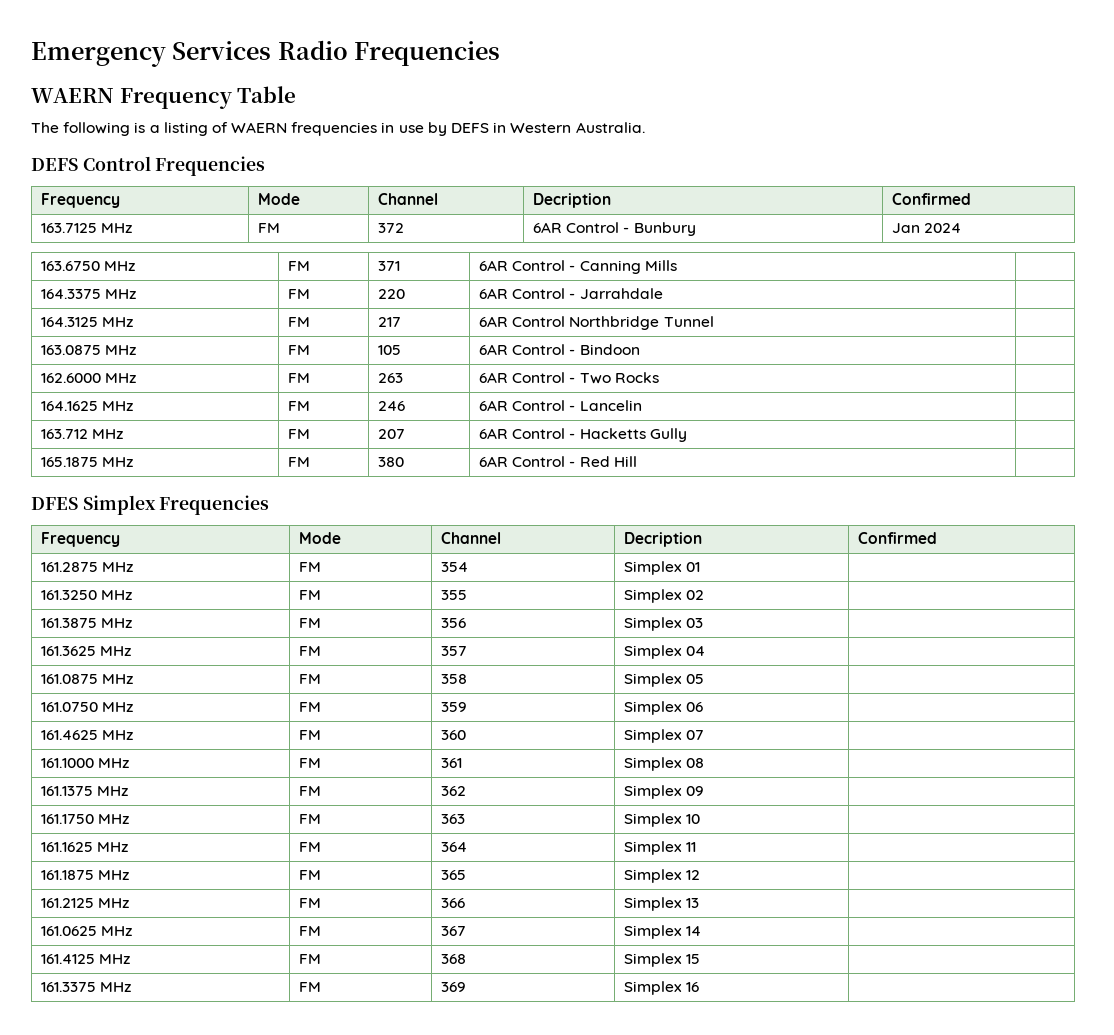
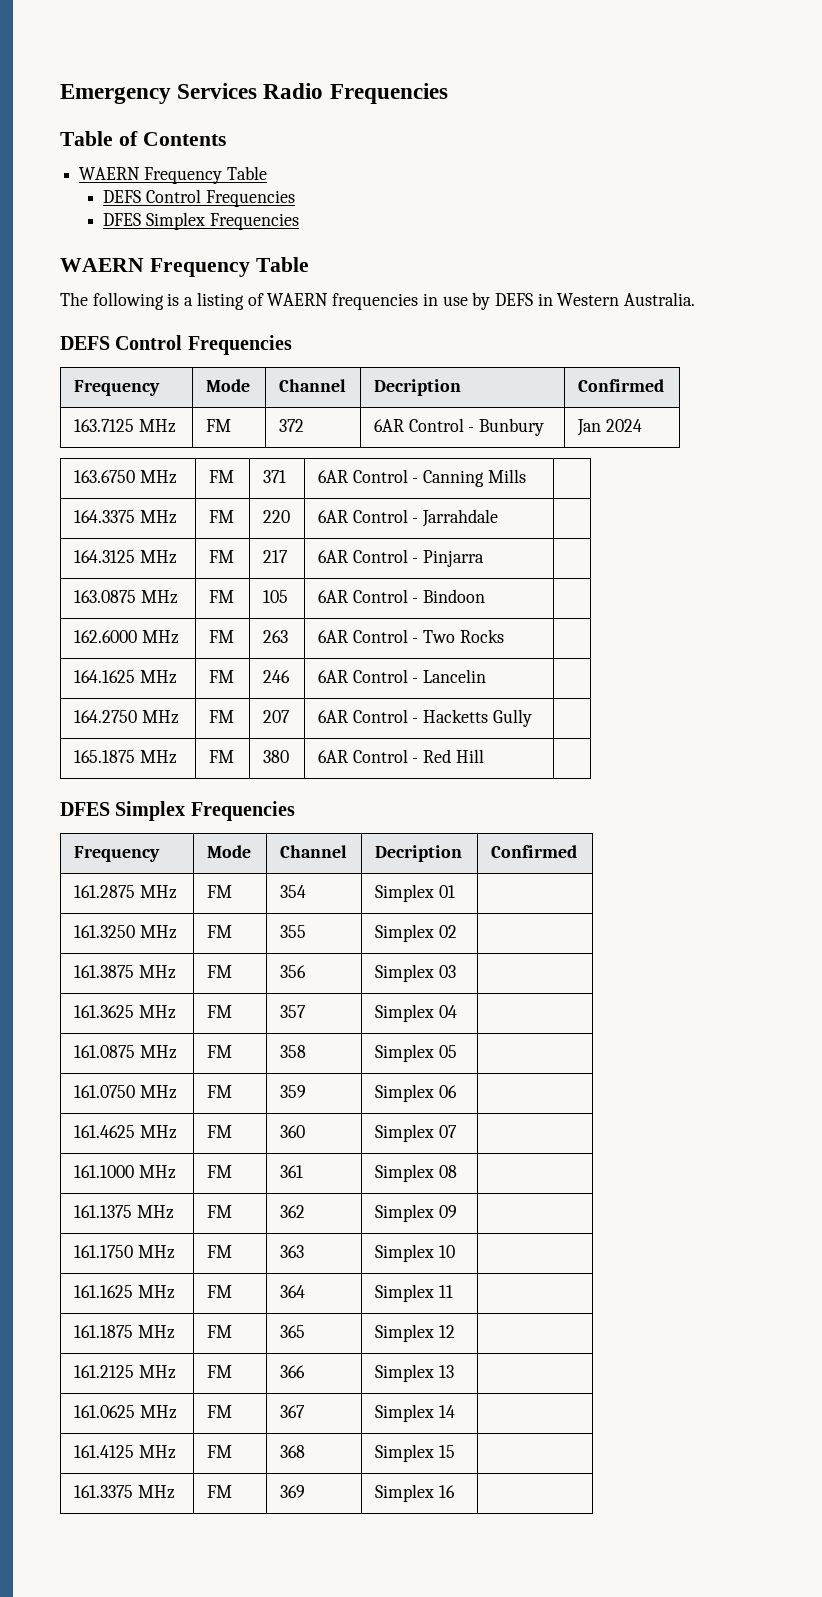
+ Table of Contents
+ WAERN Frequency Table
+ DEFS Control Frequencies
+ DFES Simplex Frequencies
- 164.3125 MHz | FM | 217 | 6AR Control Northbridge Tunnel |
+ 164.3125 MHz | FM | 217 | 6AR Control - Pinjarra |
- 163.712 MHz | FM | 207 | 6AR Control - Hacketts Gully |
+ 164.2750 MHz | FM | 207 | 6AR Control - Hacketts Gully |

